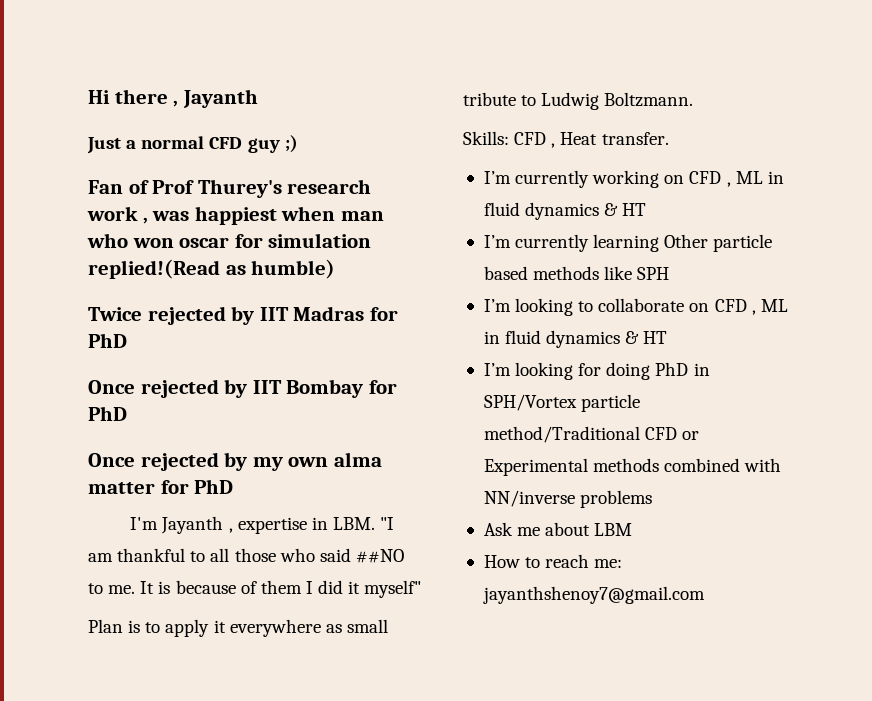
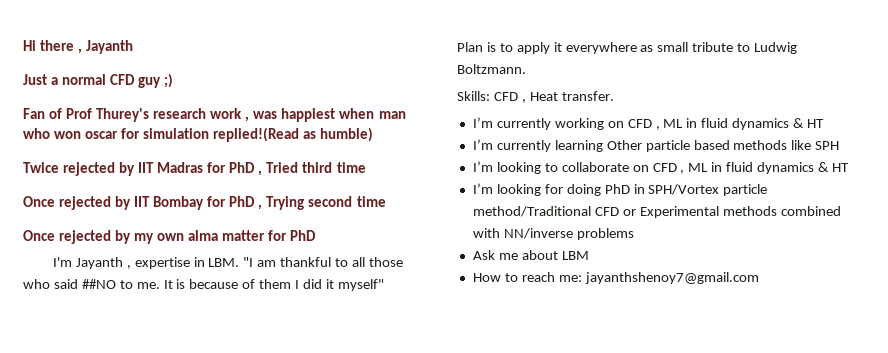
- Twice rejected by IIT Madras for PhD
+ Twice rejected by IIT Madras for PhD , Tried third time
- Once rejected by IIT Bombay for PhD
+ Once rejected by IIT Bombay for PhD , Trying second time

